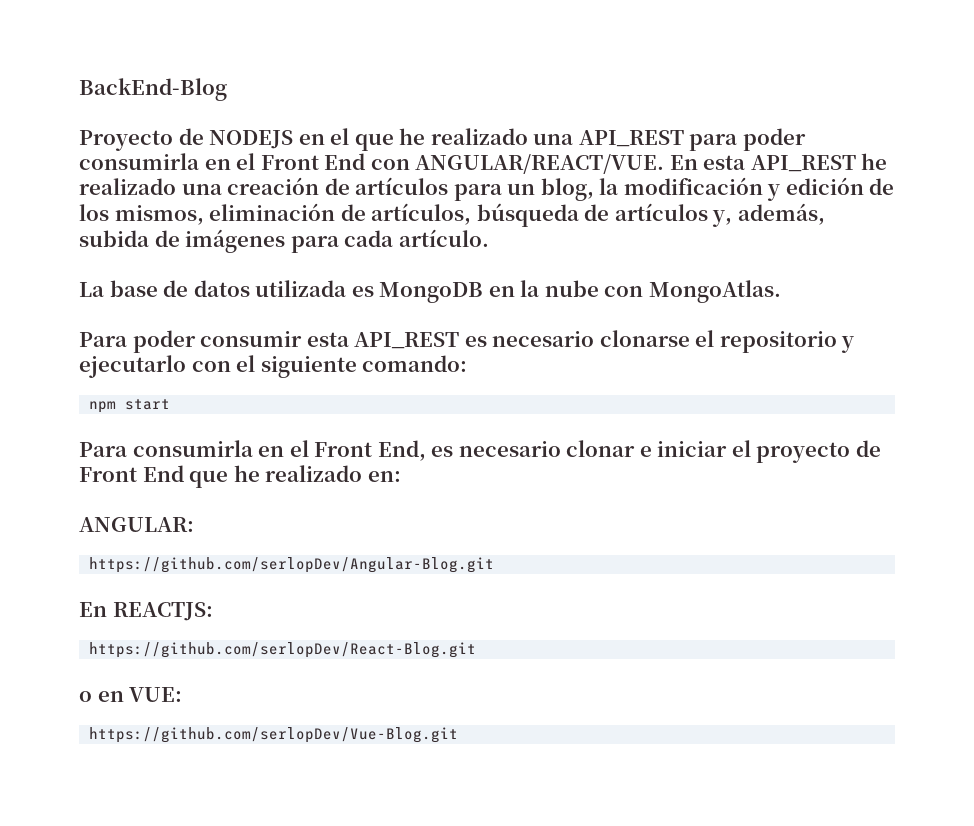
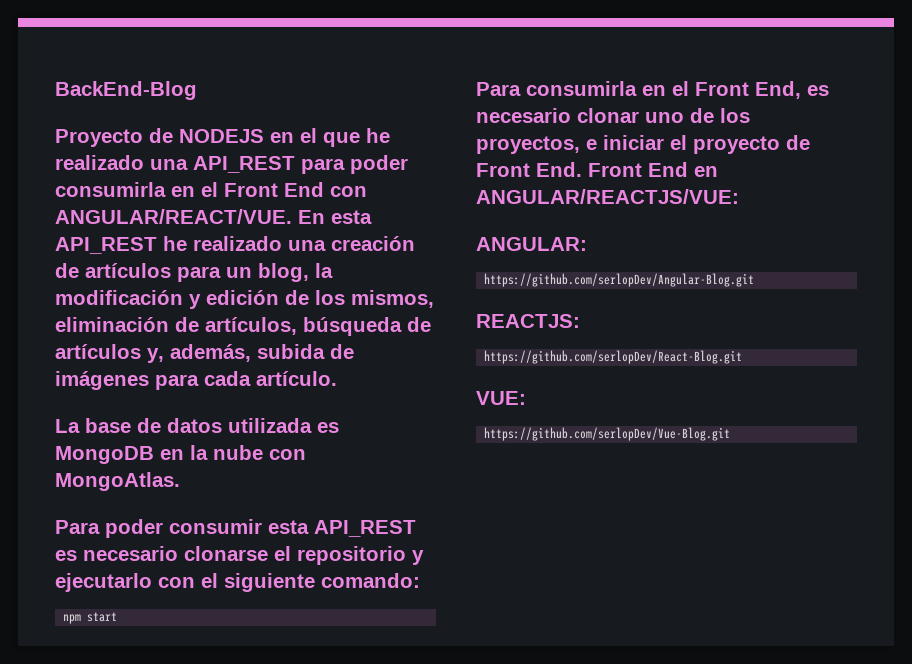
- Para consumirla en el Front End, es necesario clonar e iniciar el proyecto de Front End que he realizado en:
+ Para consumirla en el Front End, es necesario clonar uno de los proyectos, e iniciar el proyecto de Front End. Front End en ANGULAR/REACTJS/VUE:
- En REACTJS:
+ REACTJS:
- o en VUE:
+ VUE:

